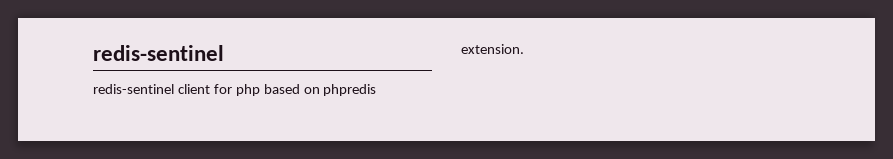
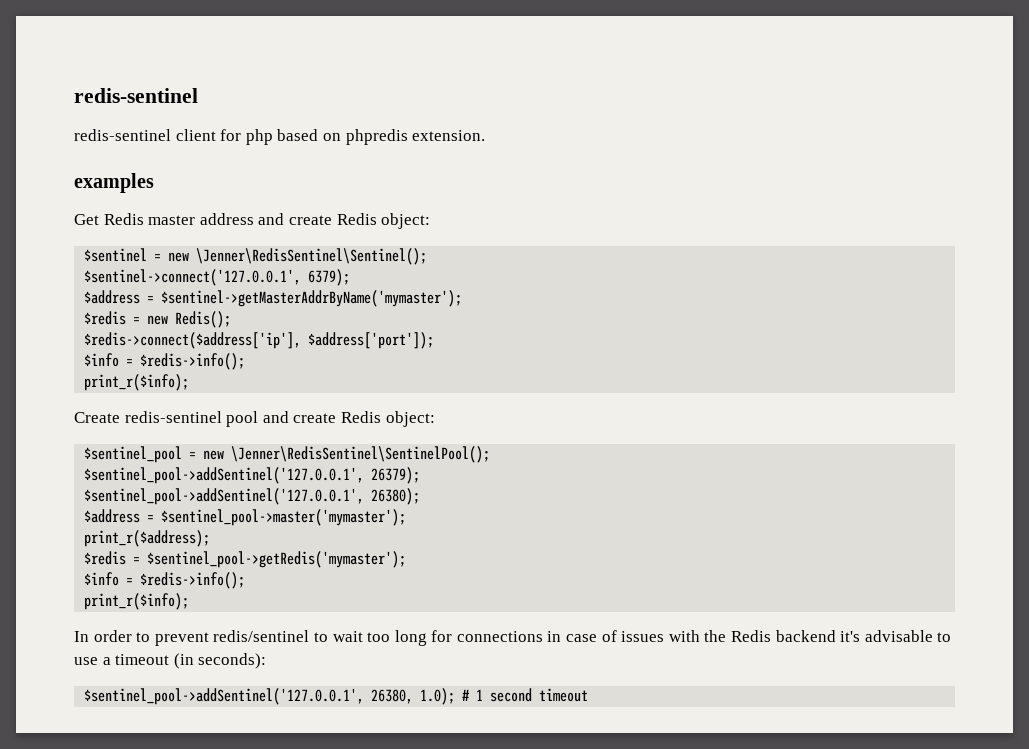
+ examples
+ Get Redis master address and create Redis object:
+ $sentinel = new \Jenner\RedisSentinel\Sentinel();
+ $sentinel->connect('127.0.0.1', 6379);
+ $address = $sentinel->getMasterAddrByName('mymaster');
+ $redis = new Redis();
+ $redis->connect($address['ip'], $address['port']);
+ $info = $redis->info();
+ print_r($info);
+ Create redis-sentinel pool and create Redis object:
+ $sentinel_pool = new \Jenner\RedisSentinel\SentinelPool();
+ $sentinel_pool->addSentinel('127.0.0.1', 26379);
+ $sentinel_pool->addSentinel('127.0.0.1', 26380);
+ $address = $sentinel_pool->master('mymaster');
+ print_r($address);
+ $redis = $sentinel_pool->getRedis('mymaster');
+ $info = $redis->info();
+ print_r($info);
+ In order to prevent redis/sentinel to wait too long for connections in case of issues with the Redis backend it's advisable to use a timeout (in seconds):
+ $sentinel_pool->addSentinel('127.0.0.1', 26380, 1.0); # 1 second timeout

